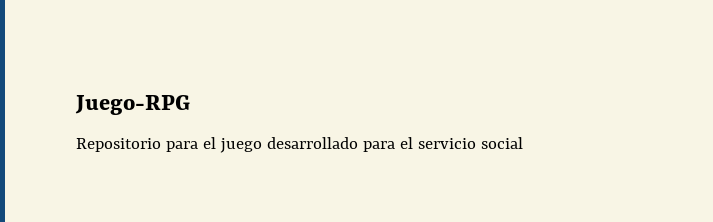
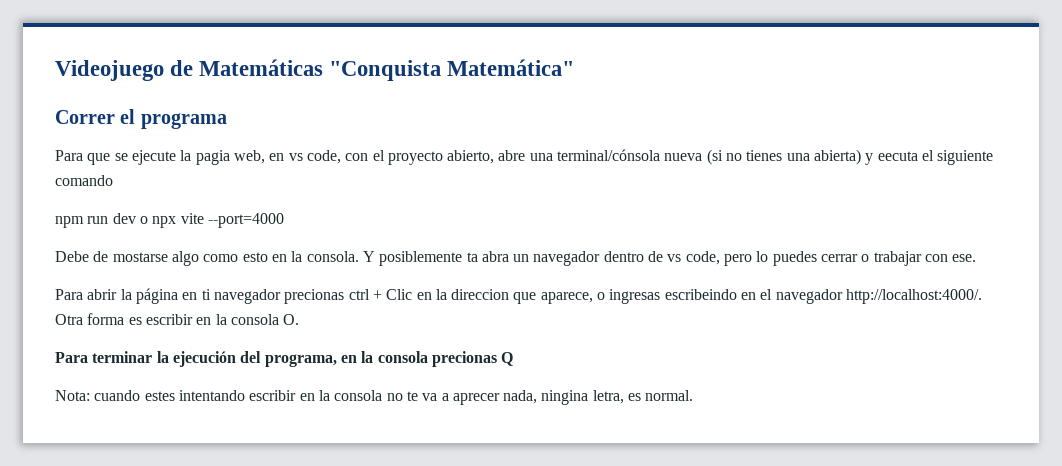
- Juego-RPG
- Repositorio para el juego desarrollado para el servicio social
+ Videojuego de Matemáticas "Conquista Matemática"
+ Correr el programa
+ Para que se ejecute la pagia web, en vs code, con el proyecto abierto, abre una terminal/cónsola nueva (si no tienes una abierta) y eecuta el siguiente comando
+ npm run dev o npx vite --port=4000
+ Debe de mostarse algo como esto en la consola. Y posiblemente ta abra un navegador dentro de vs code, pero lo puedes cerrar o trabajar con ese.
+ Para abrir la página en ti navegador precionas ctrl + Clic en la direccion que aparece, o ingresas escribeindo en el navegador http://localhost:4000/. Otra forma es escribir en la consola O.
+ Para terminar la ejecución del programa, en la consola precionas Q
+ Nota: cuando estes intentando escribir en la consola no te va a aprecer nada, ningina letra, es normal.

